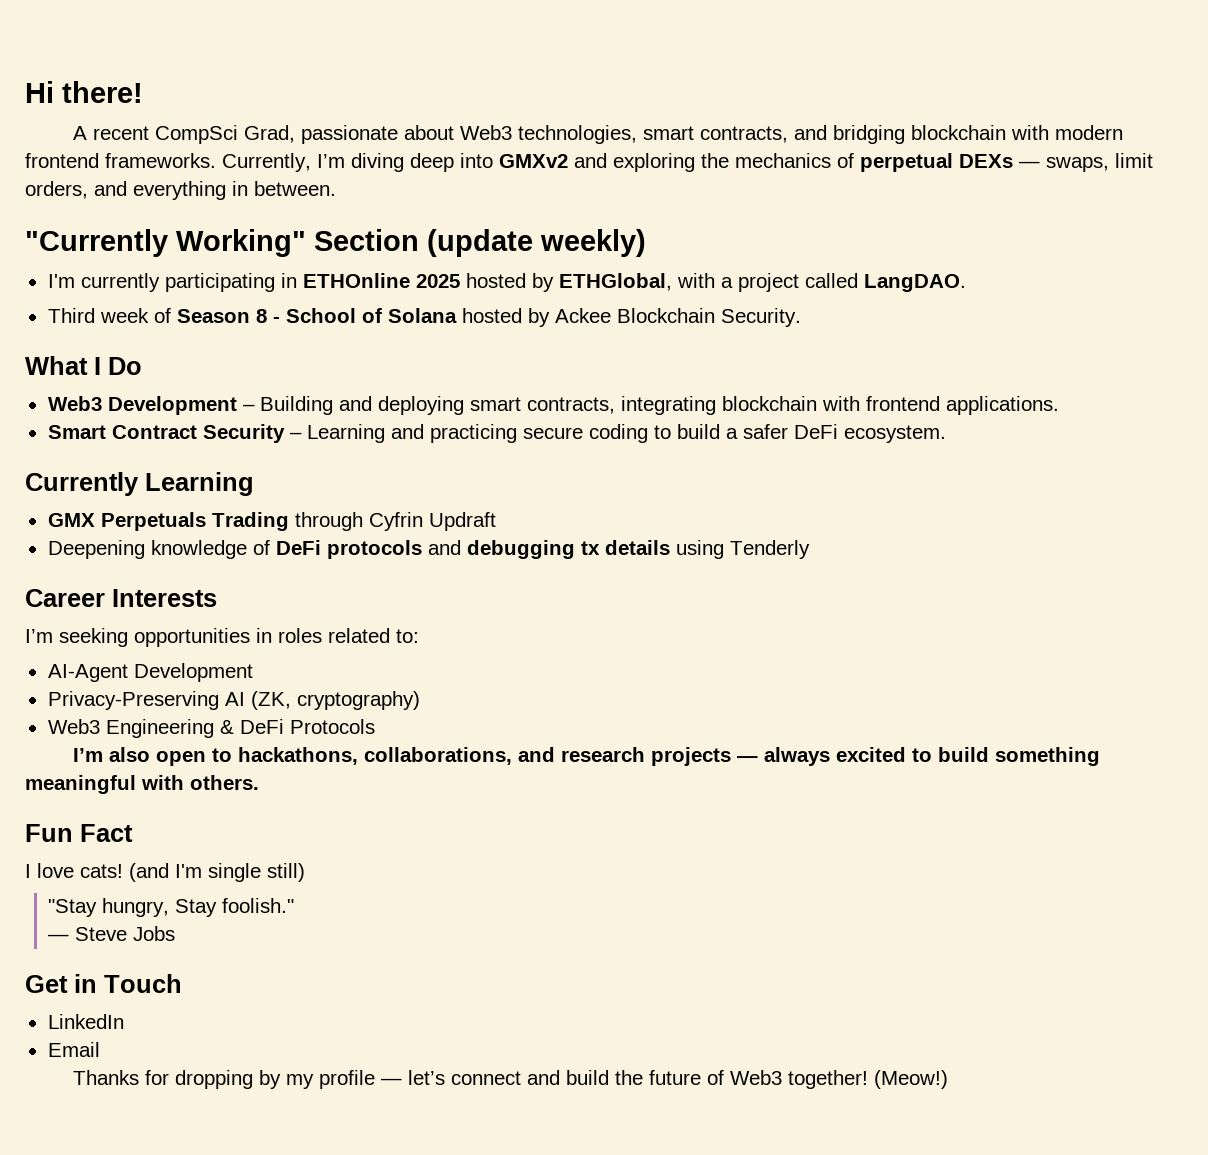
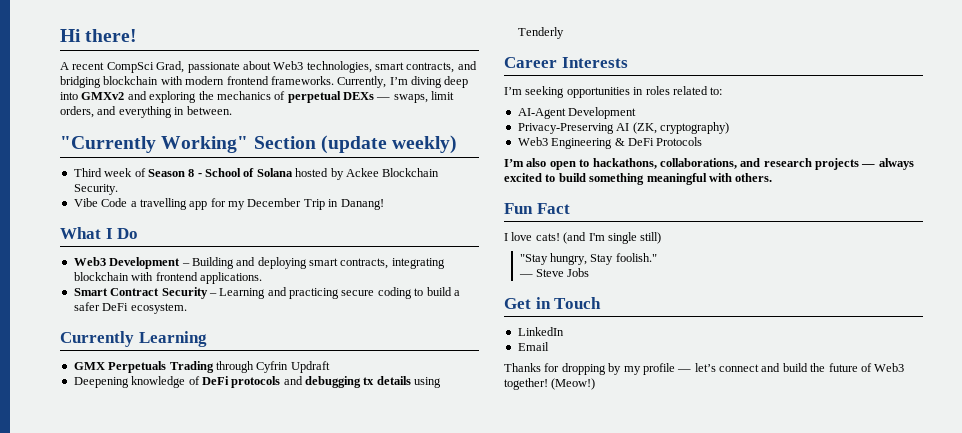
- I'm currently participating in ETHOnline 2025 hosted by ETHGlobal, with a project called LangDAO.
+ Vibe Code a travelling app for my December Trip in Danang!

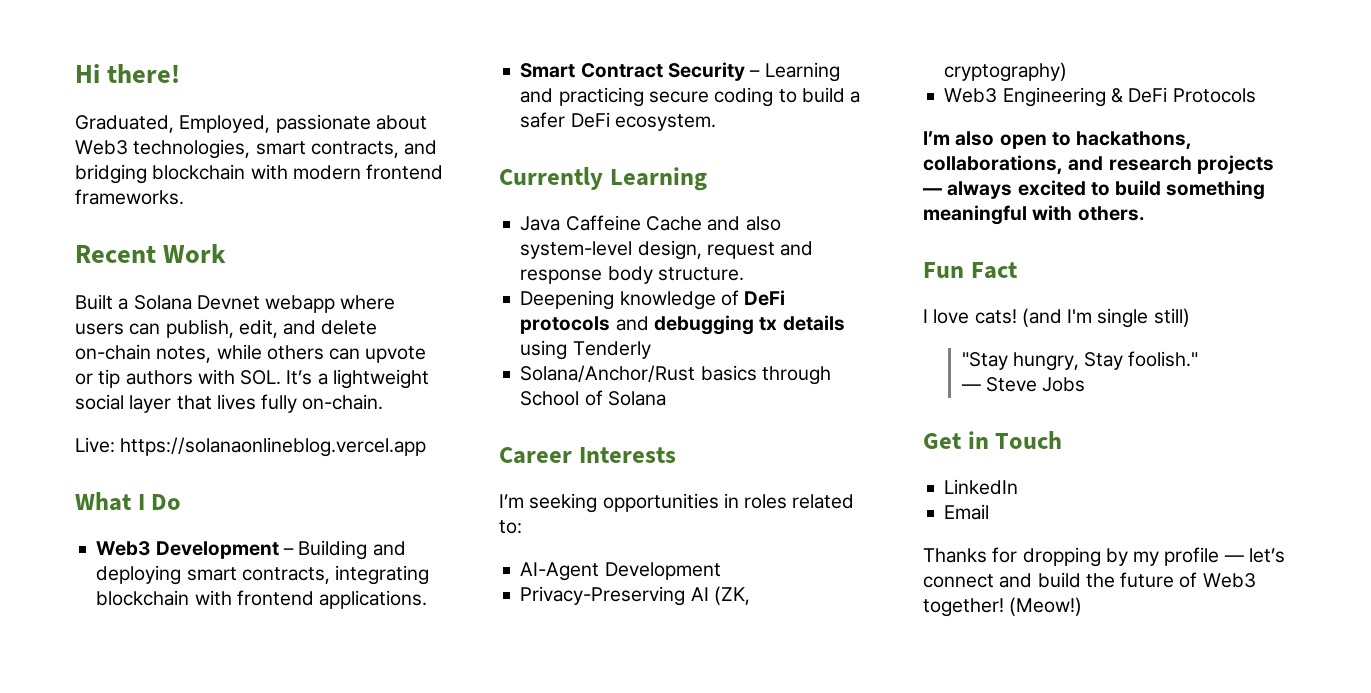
- A recent CompSci Grad, passionate about Web3 technologies, smart contracts, and bridging blockchain with modern frontend frameworks. Currently, I’m diving deep into GMXv2 and exploring the mechanics of perpetual DEXs — swaps, limit orders, and everything in between.
- "Currently Working" Section (update weekly)
- Third week of Season 8 - School of Solana hosted by Ackee Blockchain Security.
- Vibe Code a travelling app for my December Trip in Danang!
+ Graduated, Employed, passionate about Web3 technologies, smart contracts, and bridging blockchain with modern frontend frameworks.
+ Recent Work
+ Built a Solana Devnet webapp where users can publish, edit, and delete on-chain notes, while others can upvote or tip authors with SOL. It’s a lightweight social layer that lives fully on-chain.
+ Live: https://solanaonlineblog.vercel.app
- GMX Perpetuals Trading through Cyfrin Updraft
+ Java Caffeine Cache and also system-level design, request and response body structure.
+ Solana/Anchor/Rust basics through School of Solana

